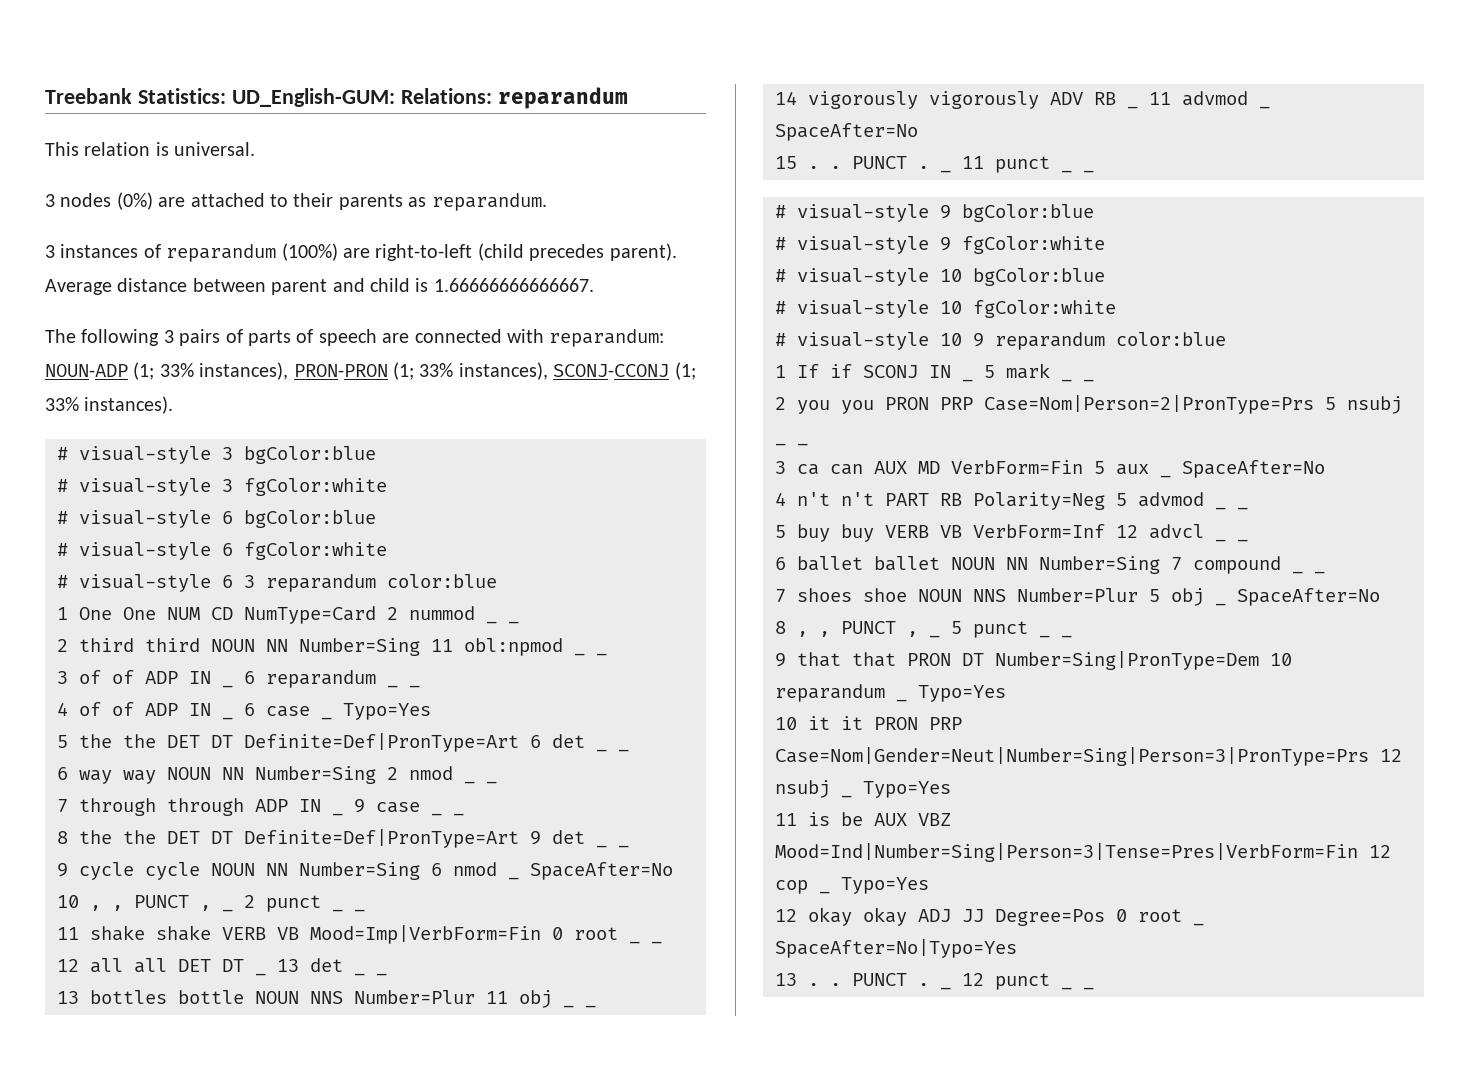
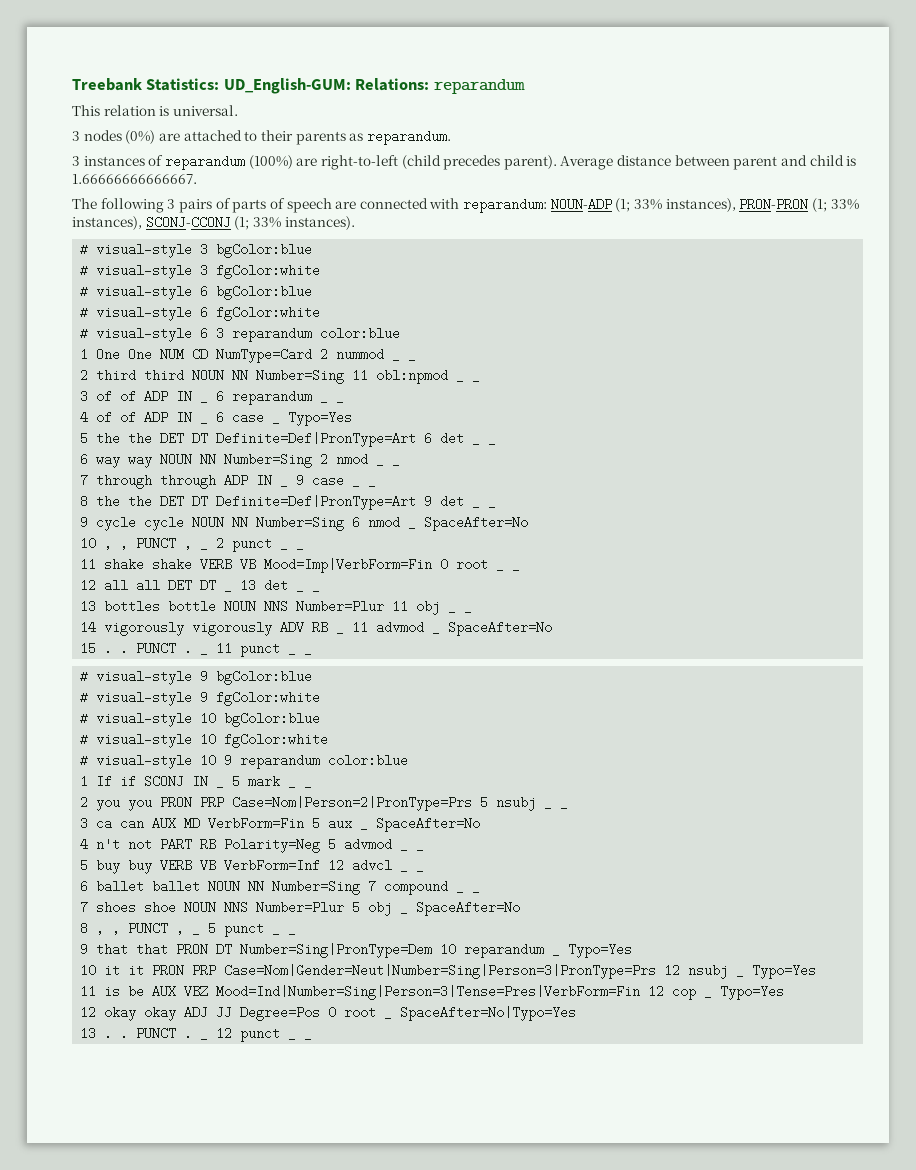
- 4 n't n't PART RB Polarity=Neg 5 advmod _ _
+ 4 n't not PART RB Polarity=Neg 5 advmod _ _

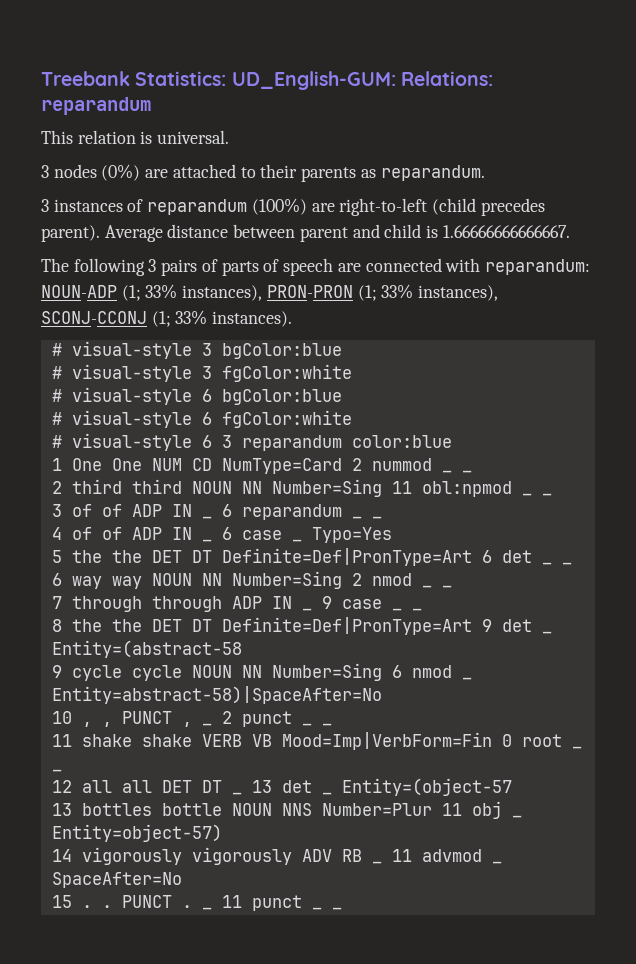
- 8 the the DET DT Definite=Def|PronType=Art 9 det _ _
+ 8 the the DET DT Definite=Def|PronType=Art 9 det _ Entity=(abstract-58
- 9 cycle cycle NOUN NN Number=Sing 6 nmod _ SpaceAfter=No
+ 9 cycle cycle NOUN NN Number=Sing 6 nmod _ Entity=abstract-58)|SpaceAfter=No
- 12 all all DET DT _ 13 det _ _
+ 12 all all DET DT _ 13 det _ Entity=(object-57
- 13 bottles bottle NOUN NNS Number=Plur 11 obj _ _
+ 13 bottles bottle NOUN NNS Number=Plur 11 obj _ Entity=object-57)
- # visual-style 9 bgColor:blue
- # visual-style 9 fgColor:white
- # visual-style 10 bgColor:blue
- # visual-style 10 fgColor:white
- # visual-style 10 9 reparandum color:blue
- 1 If if SCONJ IN _ 5 mark _ _
- 2 you you PRON PRP Case=Nom|Person=2|PronType=Prs 5 nsubj _ _
- 3 ca can AUX MD VerbForm=Fin 5 aux _ SpaceAfter=No
- 4 n't not PART RB Polarity=Neg 5 advmod _ _
- 5 buy buy VERB VB VerbForm=Inf 12 advcl _ _
- 6 ballet ballet NOUN NN Number=Sing 7 compound _ _
- 7 shoes shoe NOUN NNS Number=Plur 5 obj _ SpaceAfter=No
- 8 , , PUNCT , _ 5 punct _ _
- 9 that that PRON DT Number=Sing|PronType=Dem 10 reparandum _ Typo=Yes
- 10 it it PRON PRP Case=Nom|Gender=Neut|Number=Sing|Person=3|PronType=Prs 12 nsubj _ Typo=Yes
- 11 is be AUX VBZ Mood=Ind|Number=Sing|Person=3|Tense=Pres|VerbForm=Fin 12 cop _ Typo=Yes
- 12 okay okay ADJ JJ Degree=Pos 0 root _ SpaceAfter=No|Typo=Yes
- 13 . . PUNCT . _ 12 punct _ _

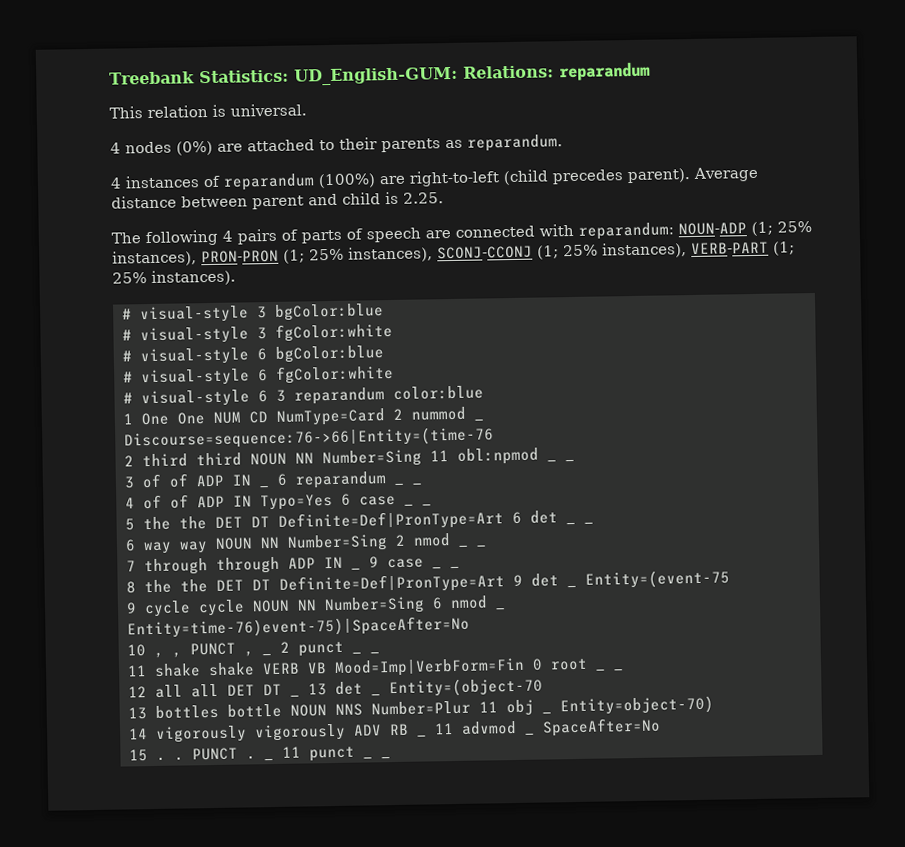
- 3 nodes (0%) are attached to their parents as reparandum.
+ 4 nodes (0%) are attached to their parents as reparandum.
- 3 instances of reparandum (100%) are right-to-left (child precedes parent).
+ 4 instances of reparandum (100%) are right-to-left (child precedes parent).
- Average distance between parent and child is 1.66666666666667.
+ Average distance between parent and child is 2.25.
- The following 3 pairs of parts of speech are connected with reparandum: NOUN-ADP (1; 33% instances), PRON-PRON (1; 33% instances), SCONJ-CCONJ (1; 33% instances).
+ The following 4 pairs of parts of speech are connected with reparandum: NOUN-ADP (1; 25% instances), PRON-PRON (1; 25% instances), SCONJ-CCONJ (1; 25% instances), VERB-PART (1; 25% instances).
- 1 One One NUM CD NumType=Card 2 nummod _ _
+ 1 One One NUM CD NumType=Card 2 nummod _ Discourse=sequence:76->66|Entity=(time-76
- 4 of of ADP IN _ 6 case _ Typo=Yes
+ 4 of of ADP IN Typo=Yes 6 case _ _
- 8 the the DET DT Definite=Def|PronType=Art 9 det _ Entity=(abstract-58
+ 8 the the DET DT Definite=Def|PronType=Art 9 det _ Entity=(event-75
- 9 cycle cycle NOUN NN Number=Sing 6 nmod _ Entity=abstract-58)|SpaceAfter=No
+ 9 cycle cycle NOUN NN Number=Sing 6 nmod _ Entity=time-76)event-75)|SpaceAfter=No
- 12 all all DET DT _ 13 det _ Entity=(object-57
+ 12 all all DET DT _ 13 det _ Entity=(object-70
- 13 bottles bottle NOUN NNS Number=Plur 11 obj _ Entity=object-57)
+ 13 bottles bottle NOUN NNS Number=Plur 11 obj _ Entity=object-70)

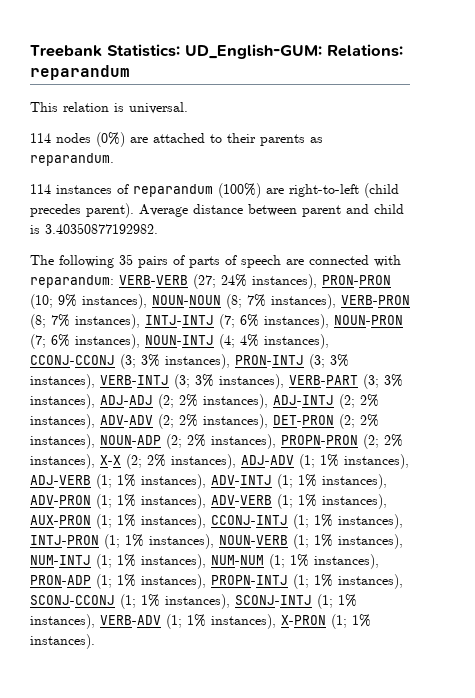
- 4 nodes (0%) are attached to their parents as reparandum.
+ 114 nodes (0%) are attached to their parents as reparandum.
- 4 instances of reparandum (100%) are right-to-left (child precedes parent).
+ 114 instances of reparandum (100%) are right-to-left (child precedes parent).
- Average distance between parent and child is 2.25.
+ Average distance between parent and child is 3.40350877192982.
- The following 4 pairs of parts of speech are connected with reparandum: NOUN-ADP (1; 25% instances), PRON-PRON (1; 25% instances), SCONJ-CCONJ (1; 25% instances), VERB-PART (1; 25% instances).
- # visual-style 3 bgColor:blue
- # visual-style 3 fgColor:white
- # visual-style 6 bgColor:blue
- # visual-style 6 fgColor:white
- # visual-style 6 3 reparandum color:blue
- 1 One One NUM CD NumType=Card 2 nummod _ Discourse=sequence:76->66|Entity=(time-76
- 2 third third NOUN NN Number=Sing 11 obl:npmod _ _
- 3 of of ADP IN _ 6 reparandum _ _
- 4 of of ADP IN Typo=Yes 6 case _ _
- 5 the the DET DT Definite=Def|PronType=Art 6 det _ _
- 6 way way NOUN NN Number=Sing 2 nmod _ _
- 7 through through ADP IN _ 9 case _ _
- 8 the the DET DT Definite=Def|PronType=Art 9 det _ Entity=(event-75
- 9 cycle cycle NOUN NN Number=Sing 6 nmod _ Entity=time-76)event-75)|SpaceAfter=No
- 10 , , PUNCT , _ 2 punct _ _
- 11 shake shake VERB VB Mood=Imp|VerbForm=Fin 0 root _ _
- 12 all all DET DT _ 13 det _ Entity=(object-70
- 13 bottles bottle NOUN NNS Number=Plur 11 obj _ Entity=object-70)
- 14 vigorously vigorously ADV RB _ 11 advmod _ SpaceAfter=No
- 15 . . PUNCT . _ 11 punct _ _
+ The following 35 pairs of parts of speech are connected with reparandum: VERB-VERB (27; 24% instances), PRON-PRON (10; 9% instances), NOUN-NOUN (8; 7% instances), VERB-PRON (8; 7% instances), INTJ-INTJ (7; 6% instances), NOUN-PRON (7; 6% instances), NOUN-INTJ (4; 4% instances), CCONJ-CCONJ (3; 3% instances), PRON-INTJ (3; 3% instances), VERB-INTJ (3; 3% instances), VERB-PART (3; 3% instances), ADJ-ADJ (2; 2% instances), ADJ-INTJ (2; 2% instances), ADV-ADV (2; 2% instances), DET-PRON (2; 2% instances), NOUN-ADP (2; 2% instances), PROPN-PRON (2; 2% instances), X-X (2; 2% instances), ADJ-ADV (1; 1% instances), ADJ-VERB (1; 1% instances), ADV-INTJ (1; 1% instances), ADV-PRON (1; 1% instances), ADV-VERB (1; 1% instances), AUX-PRON (1; 1% instances), CCONJ-INTJ (1; 1% instances), INTJ-PRON (1; 1% instances), NOUN-VERB (1; 1% instances), NUM-INTJ (1; 1% instances), NUM-NUM (1; 1% instances), PRON-ADP (1; 1% instances), PROPN-INTJ (1; 1% instances), SCONJ-CCONJ (1; 1% instances), SCONJ-INTJ (1; 1% instances), VERB-ADV (1; 1% instances), X-PRON (1; 1% instances).

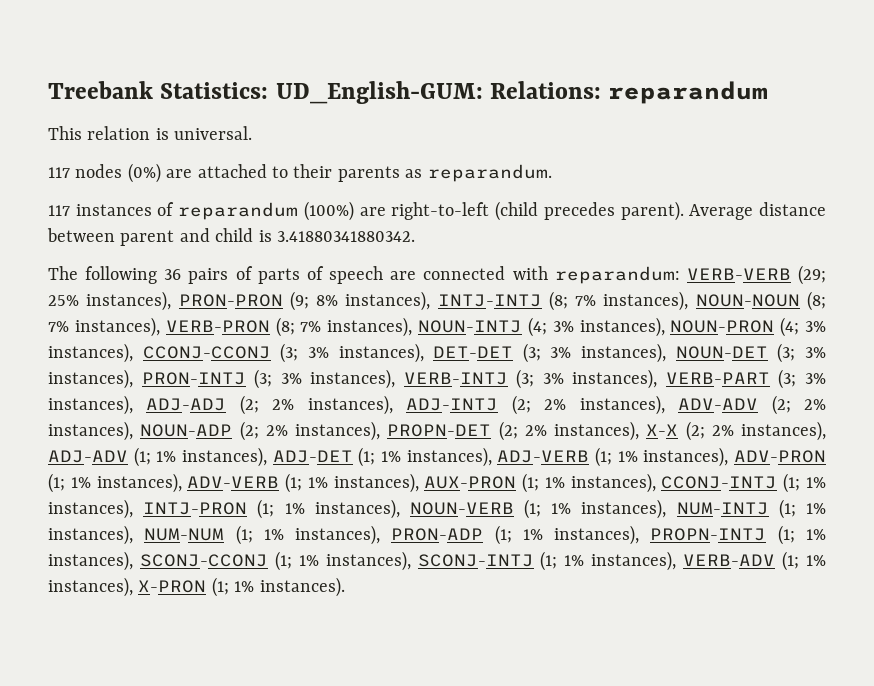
- 114 nodes (0%) are attached to their parents as reparandum.
+ 117 nodes (0%) are attached to their parents as reparandum.
- 114 instances of reparandum (100%) are right-to-left (child precedes parent).
+ 117 instances of reparandum (100%) are right-to-left (child precedes parent).
- Average distance between parent and child is 3.40350877192982.
+ Average distance between parent and child is 3.41880341880342.
- The following 35 pairs of parts of speech are connected with reparandum:
+ The following 36 pairs of parts of speech are connected with reparandum:
- VERB-VERB (27; 24% instances), PRON-PRON (10; 9% instances), NOUN-NOUN (8;
+ VERB-VERB (29; 25% instances), PRON-PRON (9; 8% instances), INTJ-INTJ (8; 7% instances), NOUN-NOUN (8;
- 7% instances), INTJ-INTJ (7; 6% instances), NOUN-PRON (7; 6% instances), NOUN-INTJ (4; 4% instances), CCONJ-CCONJ (3;
+ 7% instances), NOUN-INTJ (4; 3% instances), NOUN-PRON (4; 3% instances), CCONJ-CCONJ (3;
- 3% instances), PRON-INTJ (3;
+ 3% instances), DET-DET (3; 3% instances), NOUN-DET (3; 3% instances), PRON-INTJ (3;
- 2% instances), DET-PRON (2; 2% instances), NOUN-ADP (2;
+ 2% instances), NOUN-ADP (2;
- 2% instances), PROPN-PRON (2;
+ 2% instances), PROPN-DET (2;
- 1% instances), ADJ-VERB (1; 1% instances), ADV-INTJ (1;
+ 1% instances), ADJ-DET (1; 1% instances), ADJ-VERB (1;

